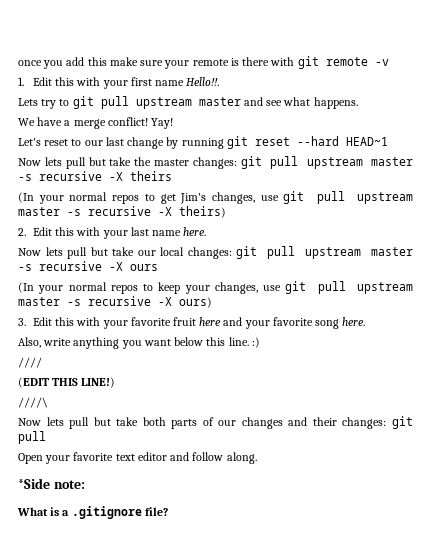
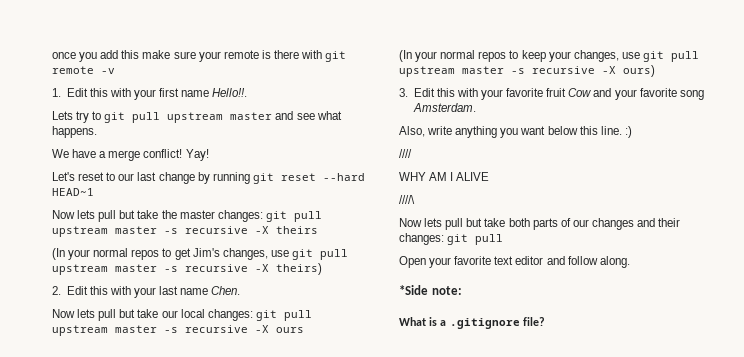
- 2. Edit this with your last name here.
+ 2. Edit this with your last name Chen.
- 3. Edit this with your favorite fruit here and your favorite song here.
+ 3. Edit this with your favorite fruit Cow and your favorite song Amsterdam.
- (EDIT THIS LINE!)
+ WHY AM I ALIVE

